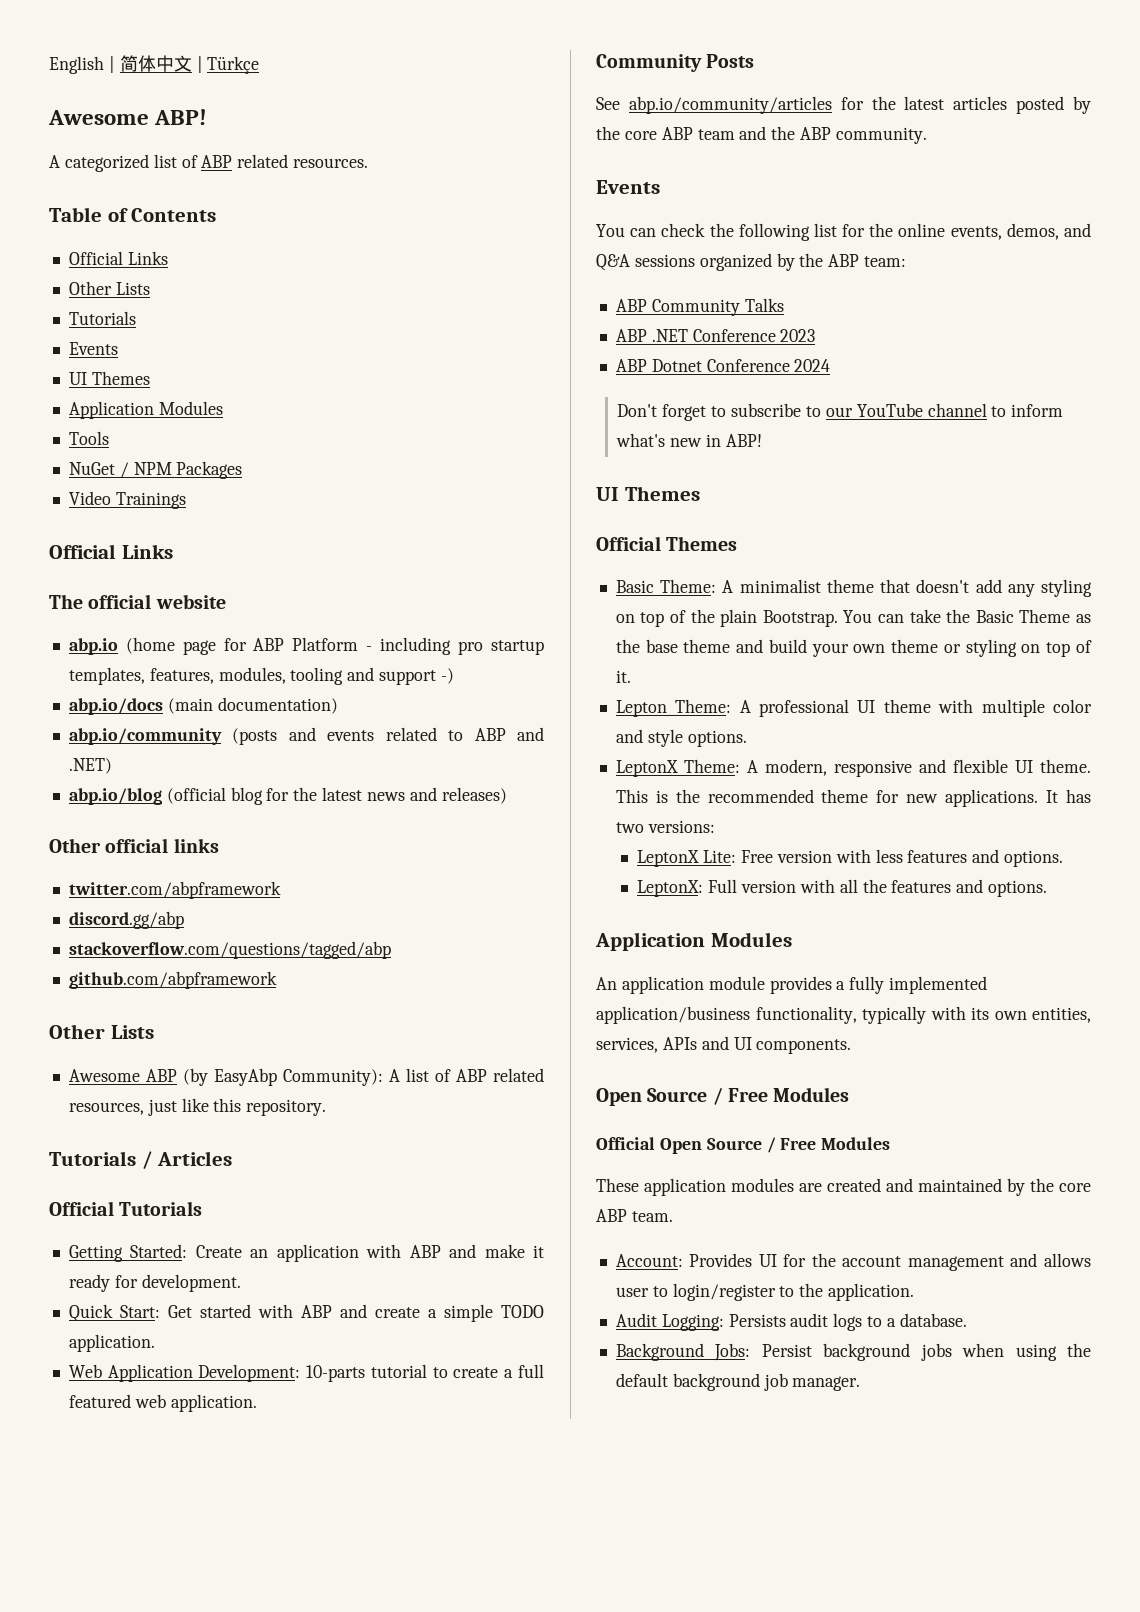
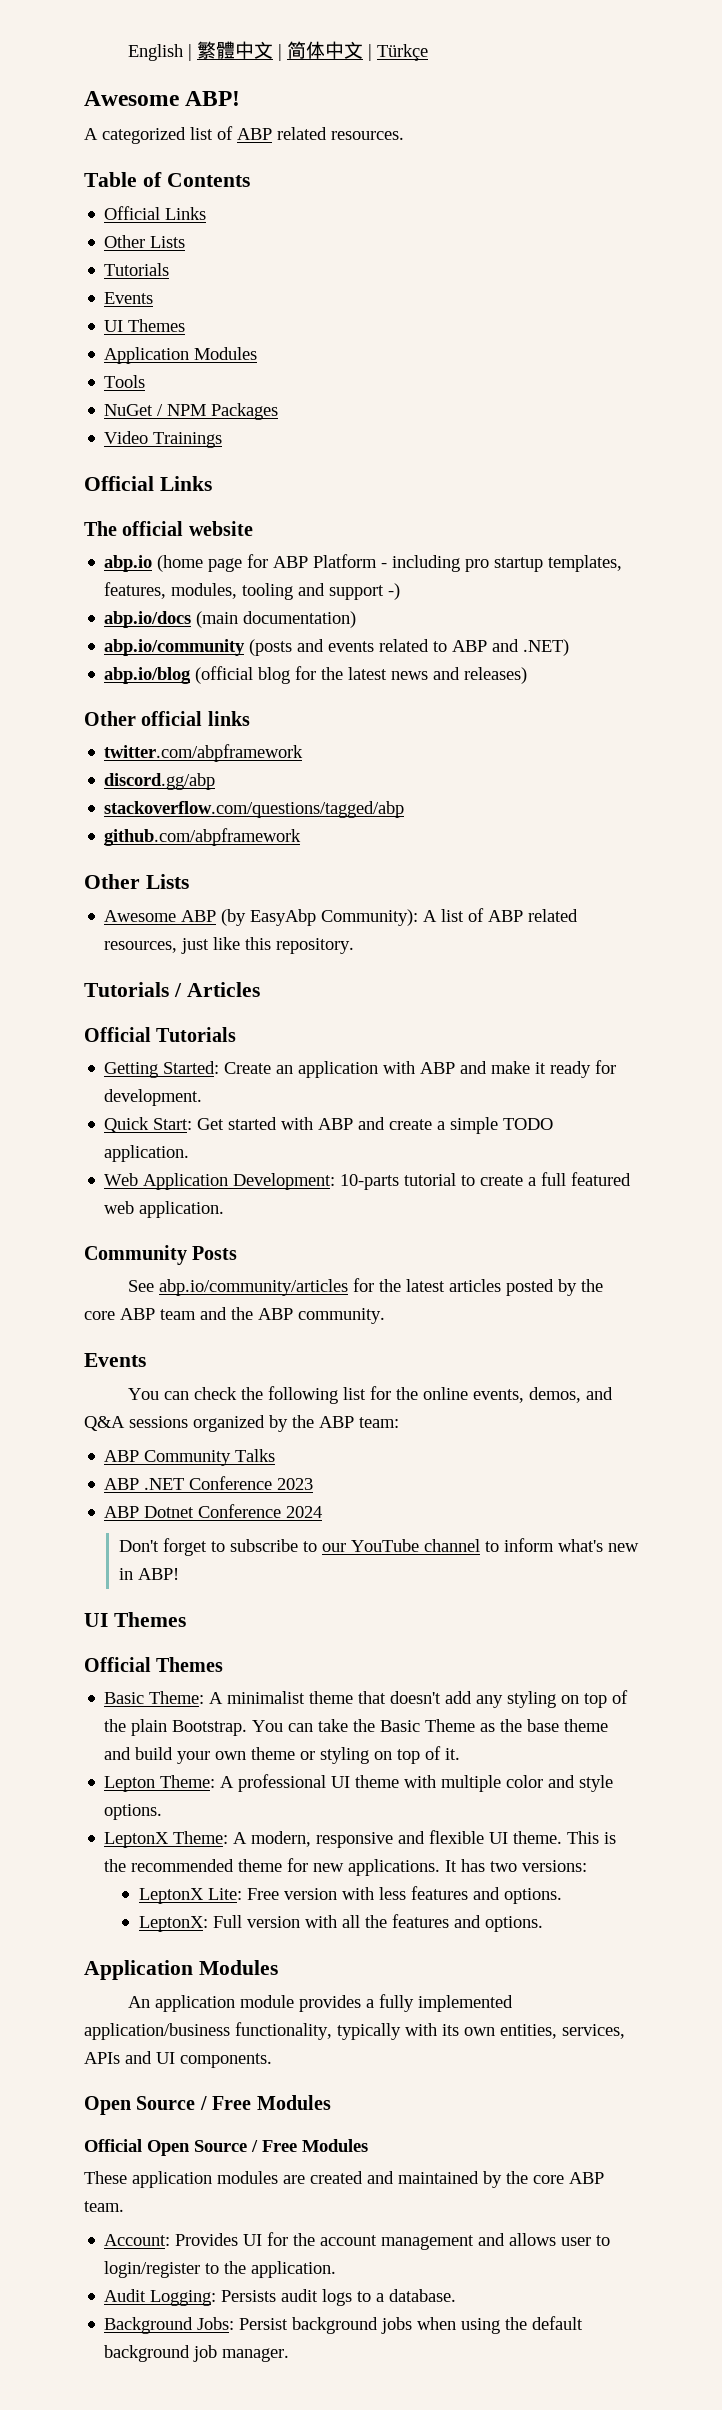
- English | 简体中文 | Türkçe
+ English | 繁體中文 | 简体中文 | Türkçe

